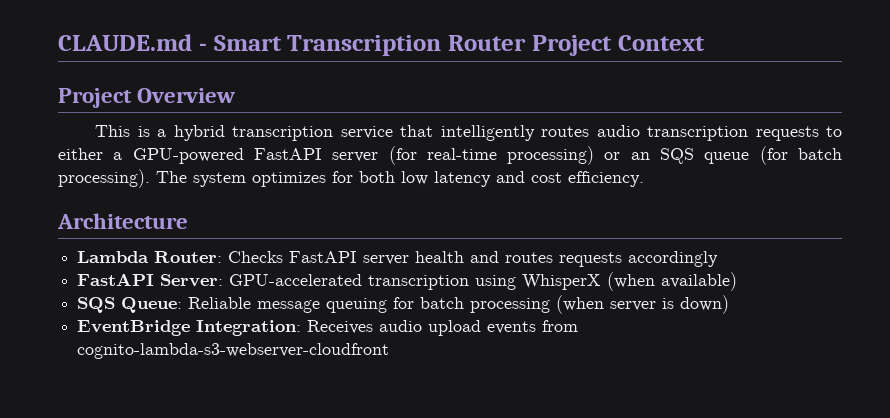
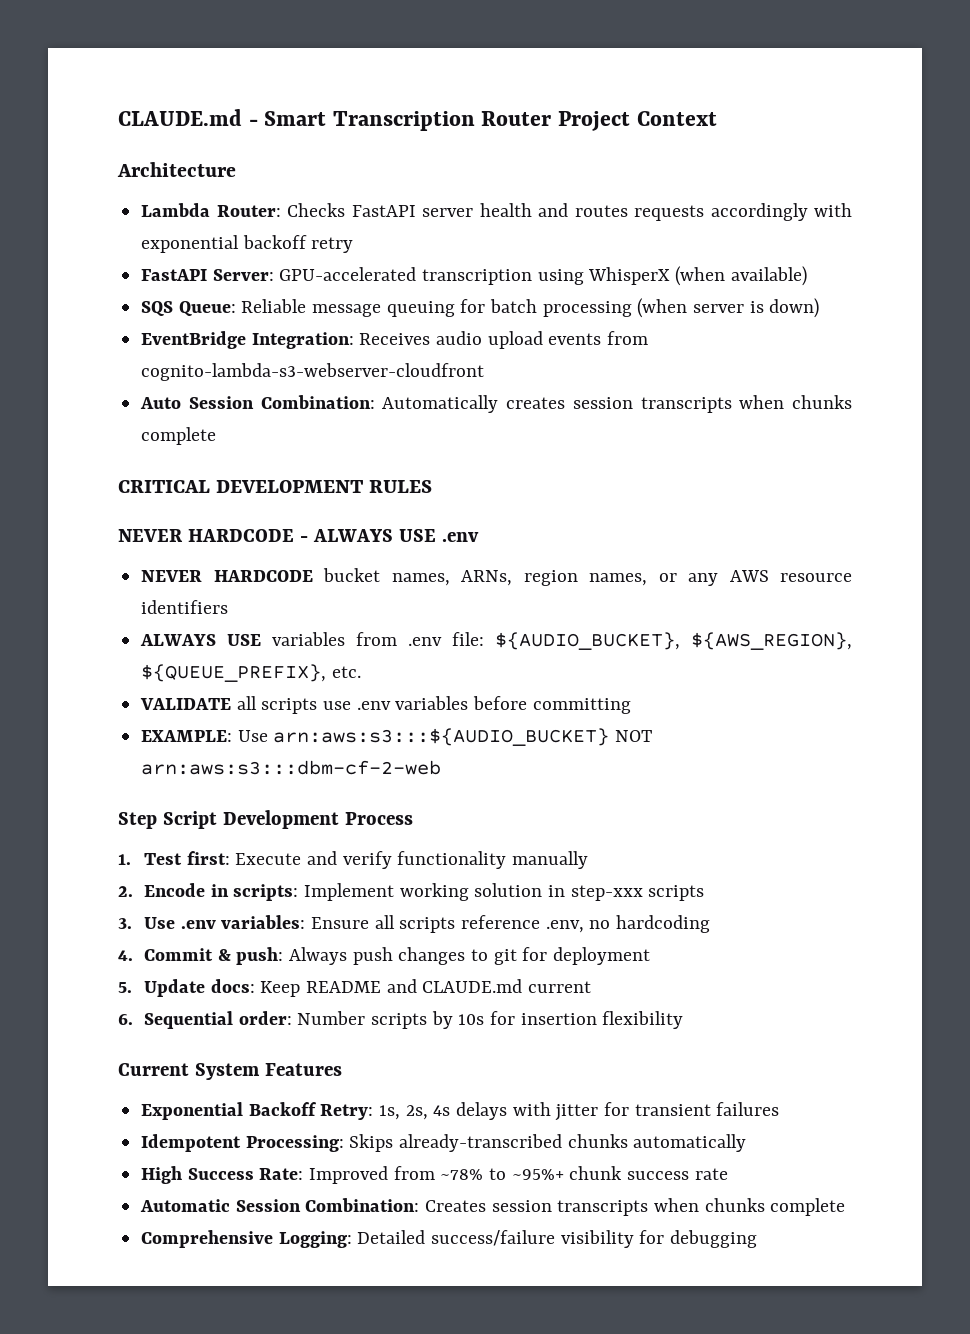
- Project Overview
- This is a hybrid transcription service that intelligently routes audio transcription requests to either a GPU-powered FastAPI server (for real-time processing) or an SQS queue (for batch processing). The system optimizes for both low latency and cost efficiency.
- Lambda Router: Checks FastAPI server health and routes requests accordingly
+ Lambda Router: Checks FastAPI server health and routes requests accordingly with exponential backoff retry
+ Auto Session Combination: Automatically creates session transcripts when chunks complete
+ CRITICAL DEVELOPMENT RULES
+ NEVER HARDCODE - ALWAYS USE .env
+ NEVER HARDCODE bucket names, ARNs, region names, or any AWS resource identifiers
+ ALWAYS USE variables from .env file: ${AUDIO_BUCKET}, ${AWS_REGION}, ${QUEUE_PREFIX}, etc.
+ VALIDATE all scripts use .env variables before committing
+ EXAMPLE: Use arn:aws:s3:::${AUDIO_BUCKET} NOT arn:aws:s3:::dbm-cf-2-web
+ Step Script Development Process
+ 1. Test first: Execute and verify functionality manually
+ 2. Encode in scripts: Implement working solution in step-xxx scripts
+ 3. Use .env variables: Ensure all scripts reference .env, no hardcoding
+ 4. Commit & push: Always push changes to git for deployment
+ 5. Update docs: Keep README and CLAUDE.md current
+ 6. Sequential order: Number scripts by 10s for insertion flexibility
+ Current System Features
+ Exponential Backoff Retry: 1s, 2s, 4s delays with jitter for transient failures
+ Idempotent Processing: Skips already-transcribed chunks automatically
+ High Success Rate: Improved from ~78% to ~95%+ chunk success rate
+ Automatic Session Combination: Creates session transcripts when chunks complete
+ Comprehensive Logging: Detailed success/failure visibility for debugging

